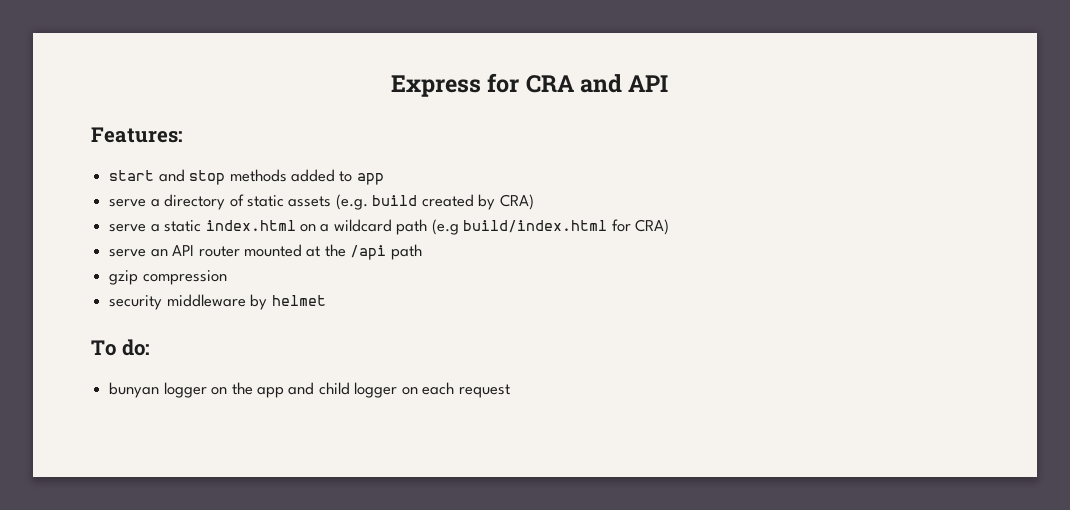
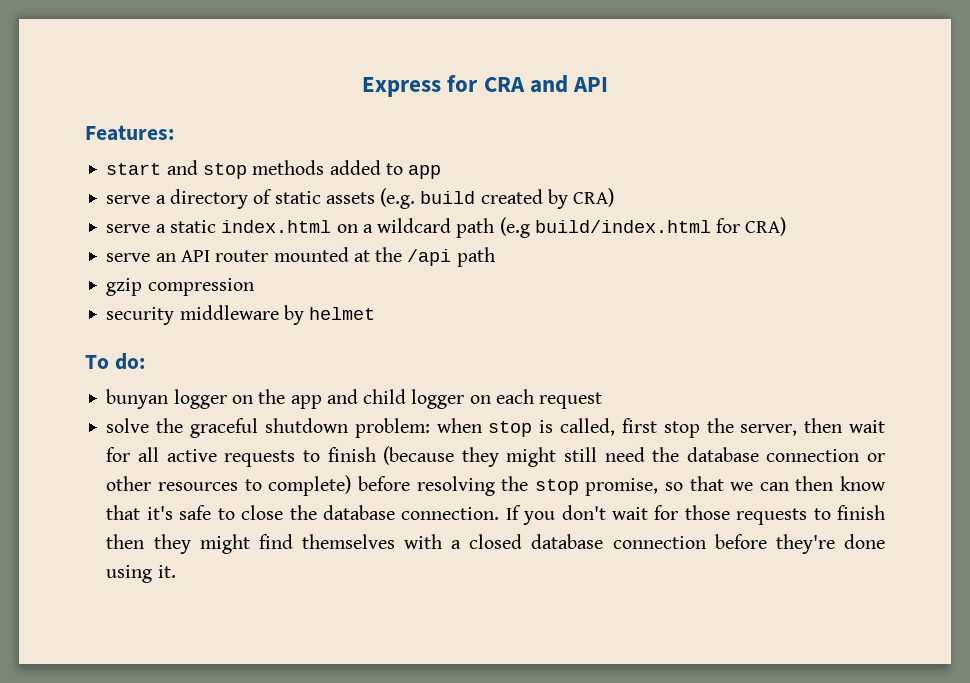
+ solve the graceful shutdown problem: when stop is called, first stop the server, then wait for all active requests to finish (because they might still need the database connection or other resources to complete) before resolving the stop promise, so that we can then know that it's safe to close the database connection. If you don't wait for those requests to finish then they might find themselves with a closed database connection before they're done using it.

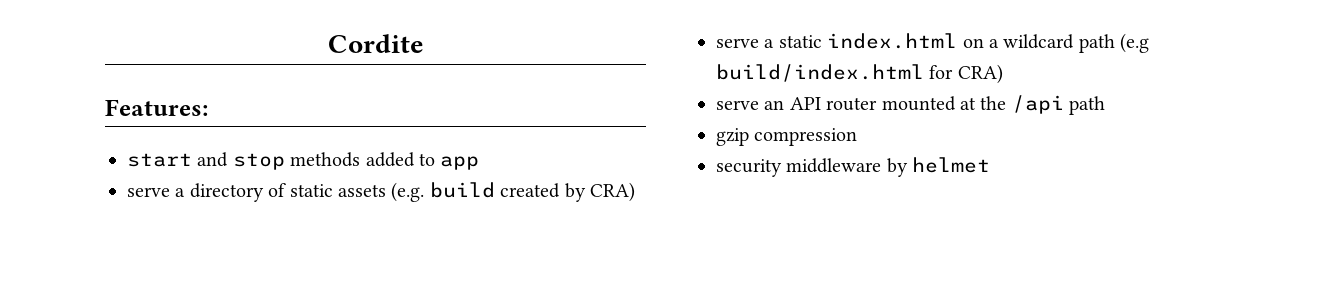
- Express for CRA and API
+ Cordite
- To do:
- bunyan logger on the app and child logger on each request
- solve the graceful shutdown problem: when stop is called, first stop the server, then wait for all active requests to finish (because they might still need the database connection or other resources to complete) before resolving the stop promise, so that we can then know that it's safe to close the database connection. If you don't wait for those requests to finish then they might find themselves with a closed database connection before they're done using it.

